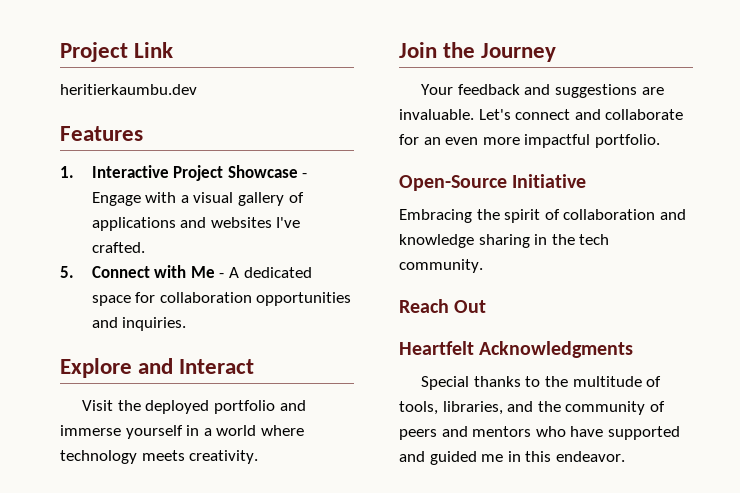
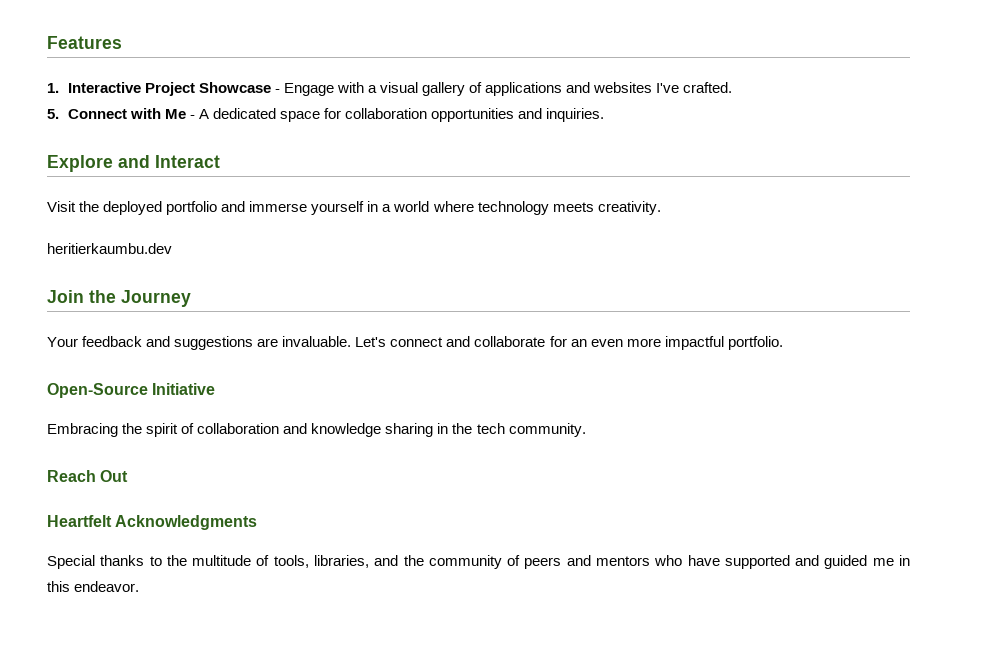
- Project Link
- heritierkaumbu.dev
+ heritierkaumbu.dev

